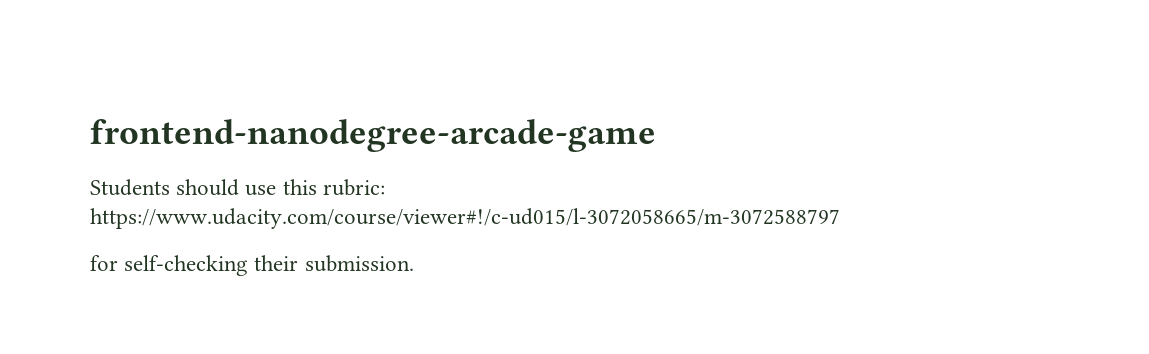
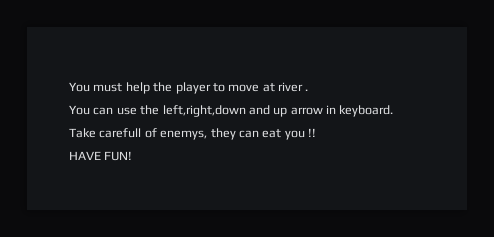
- frontend-nanodegree-arcade-game
- Students should use this rubric: https://www.udacity.com/course/viewer#!/c-ud015/l-3072058665/m-3072588797
- for self-checking their submission.
+ You must help the player to move at river .
+ You can use the left,right,down and up arrow in keyboard.
+ Take carefull of enemys, they can eat you !!
+ HAVE FUN!

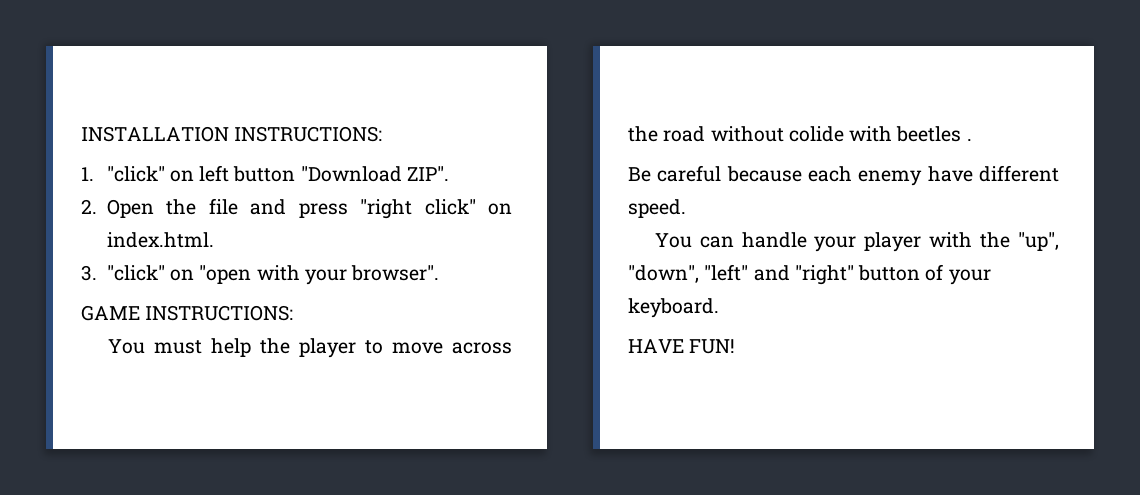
+ INSTALLATION INSTRUCTIONS:
+ 1. "click" on left button "Download ZIP".
+ 2. Open the file and press "right click" on index.html.
+ 3. "click" on "open with your browser".
+ GAME INSTRUCTIONS:
- You must help the player to move at river .
- You can use the left,right,down and up arrow in keyboard.
- Take carefull of enemys, they can eat you !!
+ You must help the player to move across the road without colide with beetles .
+ Be careful because each enemy have different speed.
+ You can handle your player with the "up", "down", "left" and "right" button of your keyboard.

